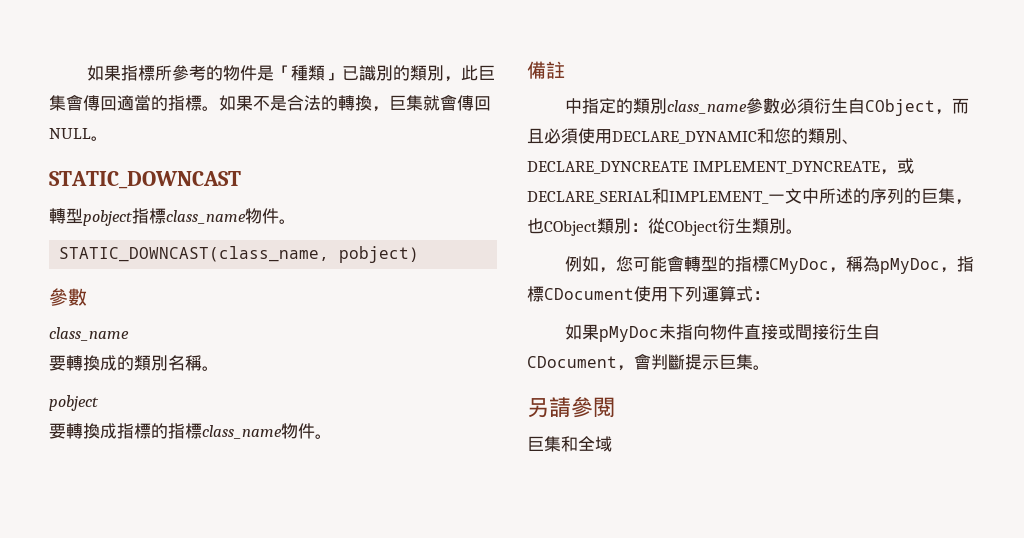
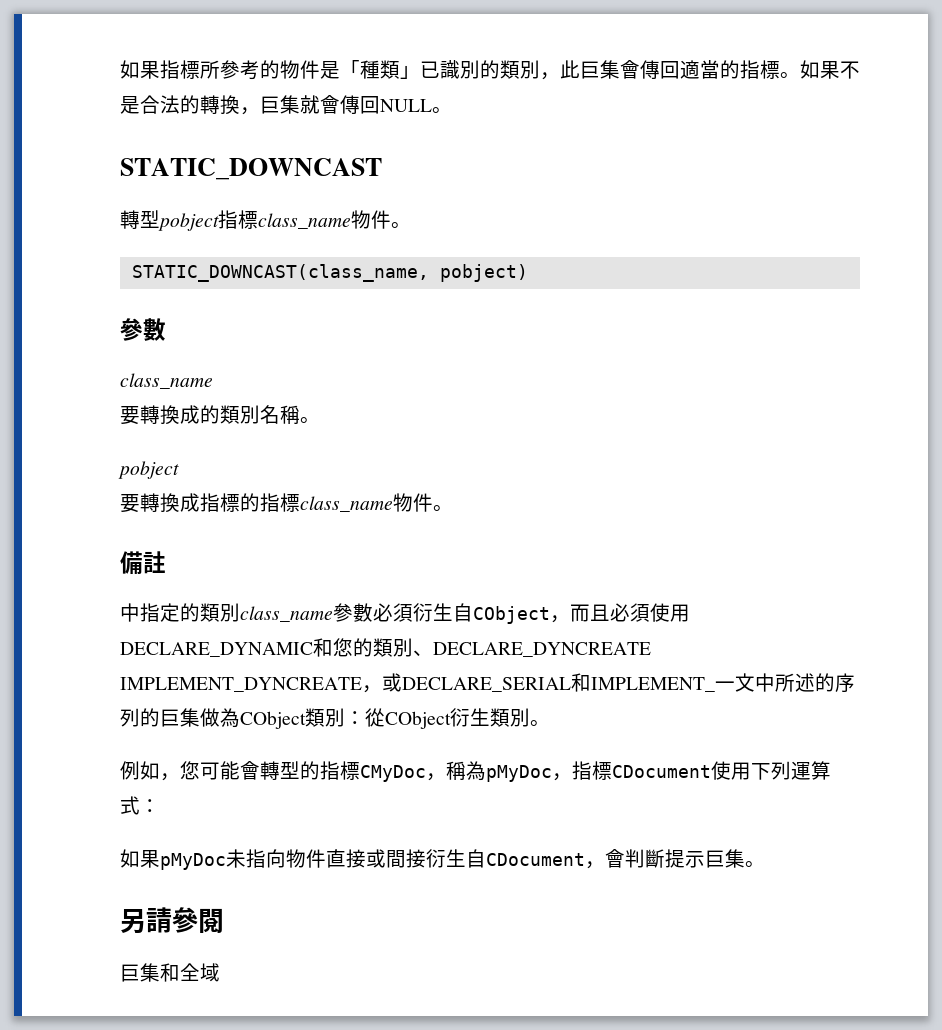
- 中指定的類別class_name參數必須衍生自CObject，而且必須使用DECLARE_DYNAMIC和您的類別、DECLARE_DYNCREATE IMPLEMENT_DYNCREATE，或DECLARE_SERIAL和IMPLEMENT_一文中所述的序列的巨集，也CObject類別：從CObject衍生類別。
+ 中指定的類別class_name參數必須衍生自CObject，而且必須使用DECLARE_DYNAMIC和您的類別、DECLARE_DYNCREATE IMPLEMENT_DYNCREATE，或DECLARE_SERIAL和IMPLEMENT_一文中所述的序列的巨集做為CObject類別：從CObject衍生類別。

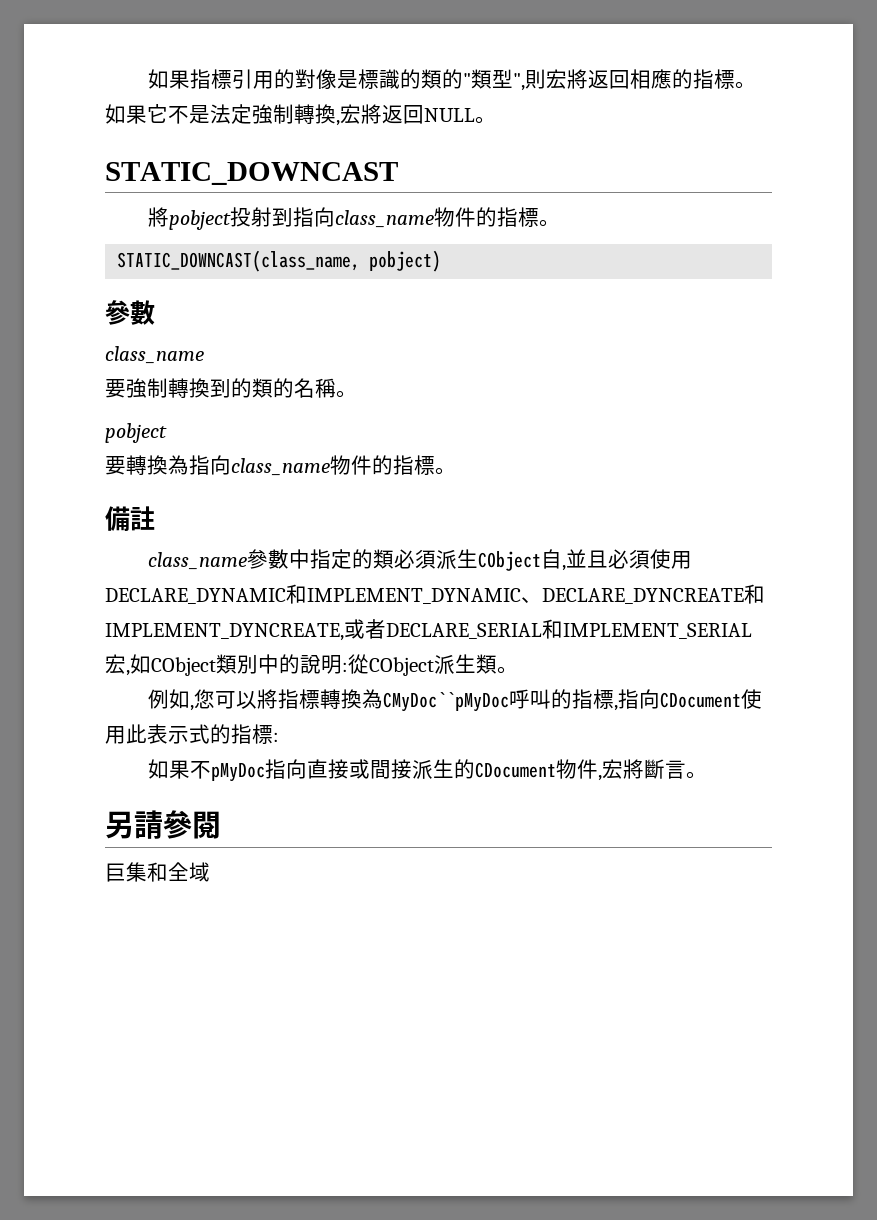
- 如果指標所參考的物件是「種類」已識別的類別，此巨集會傳回適當的指標。如果不是合法的轉換，巨集就會傳回NULL。
+ 如果指標引用的對像是標識的類的"類型",則宏將返回相應的指標。如果它不是法定強制轉換,宏將返回NULL。
- 轉型pobject指標class_name物件。
+ 將pobject投射到指向class_name物件的指標。
- 要轉換成的類別名稱。
+ 要強制轉換到的類的名稱。
- 要轉換成指標的指標class_name物件。
+ 要轉換為指向class_name物件的指標。
- 中指定的類別class_name參數必須衍生自CObject，而且必須使用DECLARE_DYNAMIC和您的類別、DECLARE_DYNCREATE IMPLEMENT_DYNCREATE，或DECLARE_SERIAL和IMPLEMENT_一文中所述的序列的巨集做為CObject類別：從CObject衍生類別。
- 例如，您可能會轉型的指標CMyDoc，稱為pMyDoc，指標CDocument使用下列運算式：
- 如果pMyDoc未指向物件直接或間接衍生自CDocument，會判斷提示巨集。
+ class_name參數中指定的類必須派生CObject自,並且必須使用DECLARE_DYNAMIC和IMPLEMENT_DYNAMIC、DECLARE_DYNCREATE和IMPLEMENT_DYNCREATE,或者DECLARE_SERIAL和IMPLEMENT_SERIAL宏,如CObject類別中的說明:從CObject派生類。
+ 例如,您可以將指標轉換為CMyDoc``pMyDoc呼叫的指標,指向CDocument使用此表示式的指標:
+ 如果不pMyDoc指向直接或間接派生的CDocument物件,宏將斷言。

